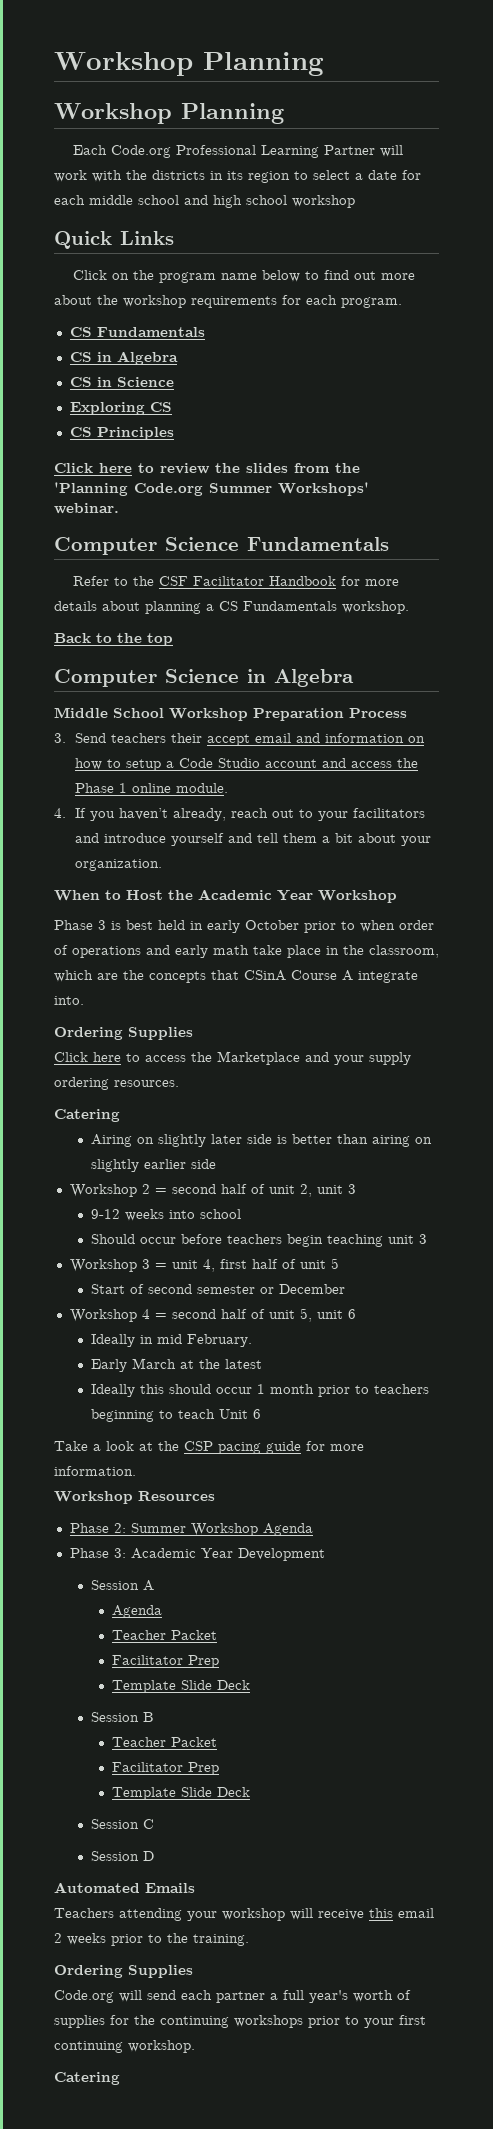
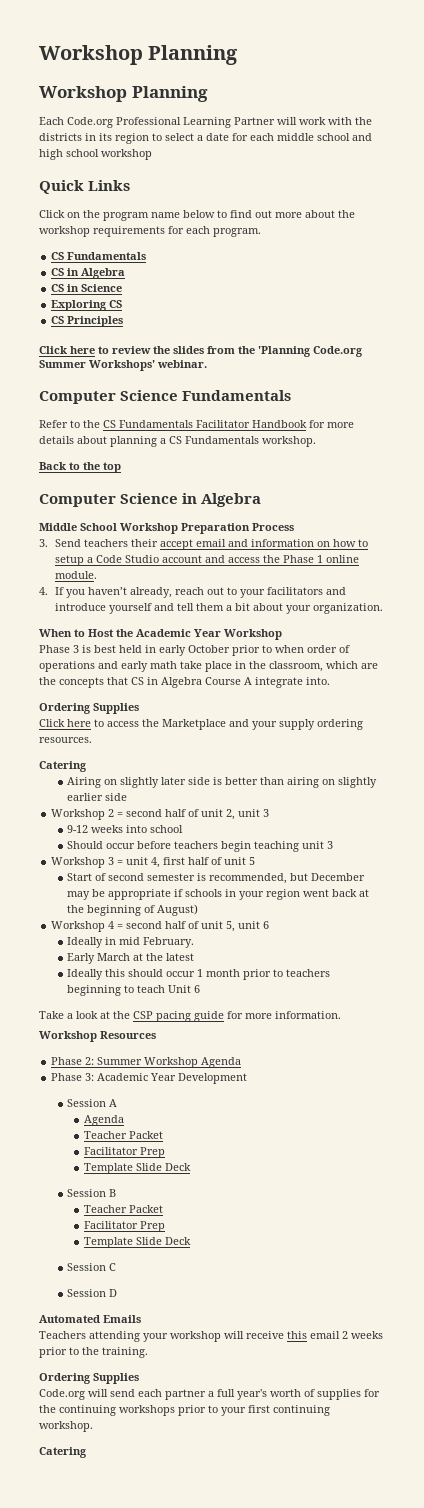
- Refer to the CSF Facilitator Handbook for more details about planning a CS Fundamentals workshop.
+ Refer to the CS Fundamentals Facilitator Handbook for more details about planning a CS Fundamentals workshop.
- Phase 3 is best held in early October prior to when order of operations and early math take place in the classroom, which are the concepts that CSinA Course A integrate into.
+ Phase 3 is best held in early October prior to when order of operations and early math take place in the classroom, which are the concepts that CS in Algebra Course A integrate into.
- Start of second semester or December
+ Start of second semester is recommended, but December may be appropriate if schools in your region went back at the beginning of August)

